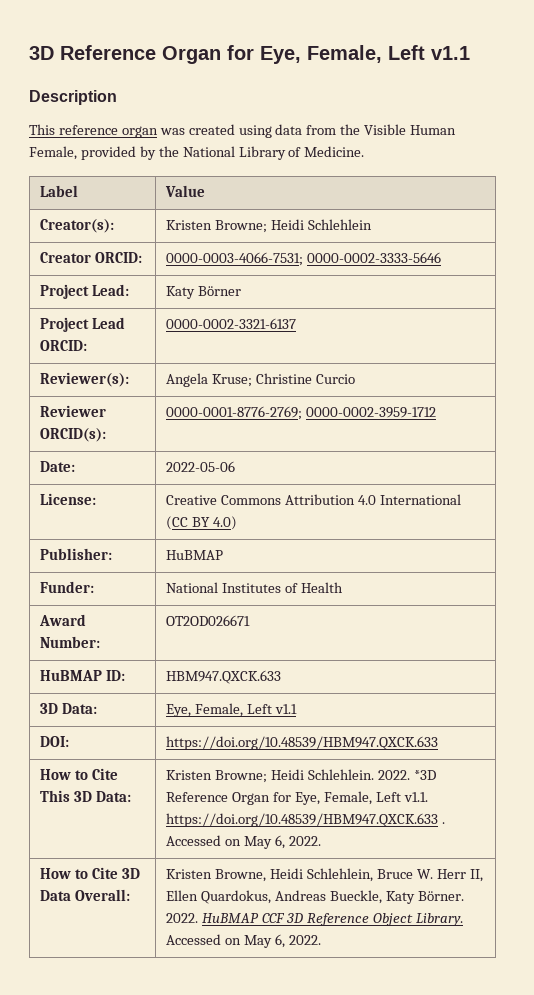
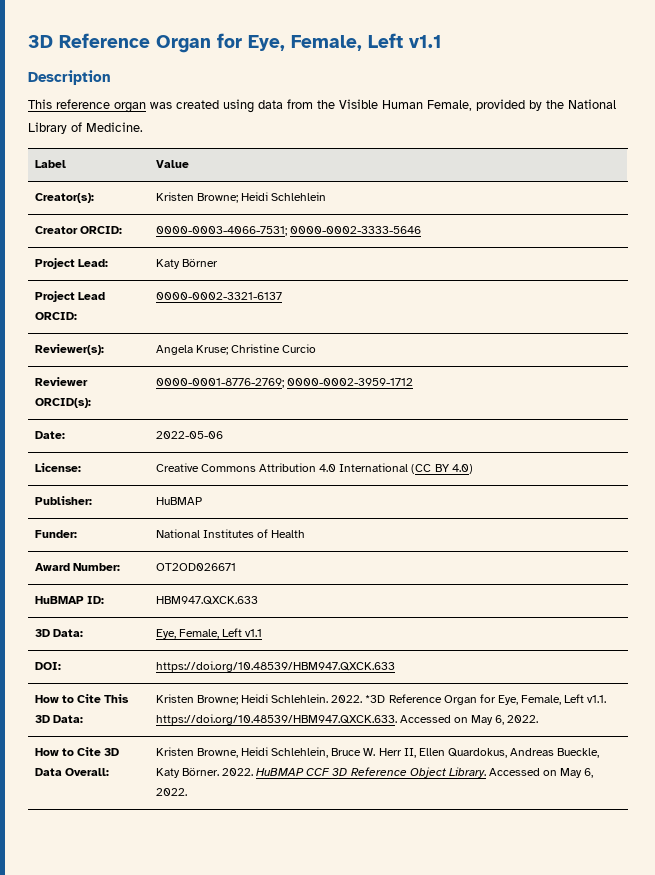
- How to Cite This 3D Data: | Kristen Browne; Heidi Schlehlein. 2022. *3D Reference Organ for Eye, Female, Left v1.1. https://doi.org/10.48539/HBM947.QXCK.633 . Accessed on May 6, 2022.
+ How to Cite This 3D Data: | Kristen Browne; Heidi Schlehlein. 2022. *3D Reference Organ for Eye, Female, Left v1.1. https://doi.org/10.48539/HBM947.QXCK.633. Accessed on May 6, 2022.

